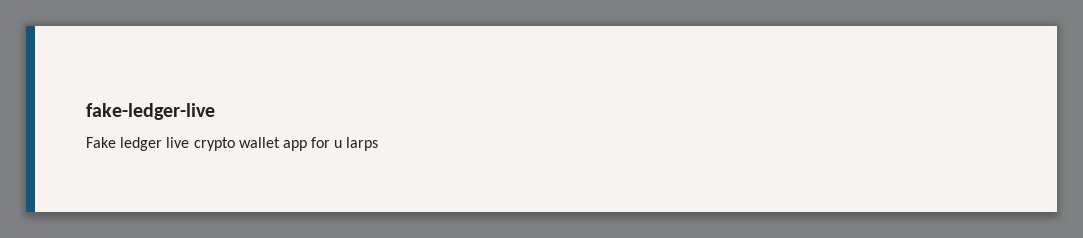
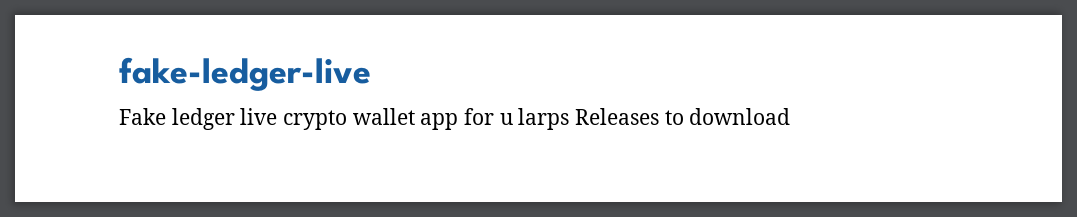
- Fake ledger live crypto wallet app for u larps
+ Fake ledger live crypto wallet app for u larps Releases to download

